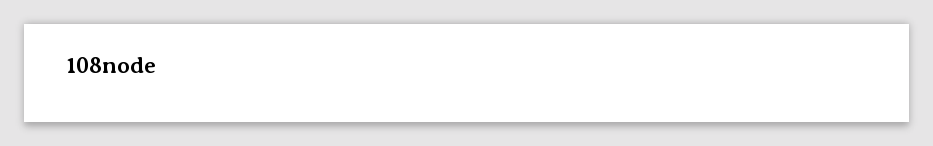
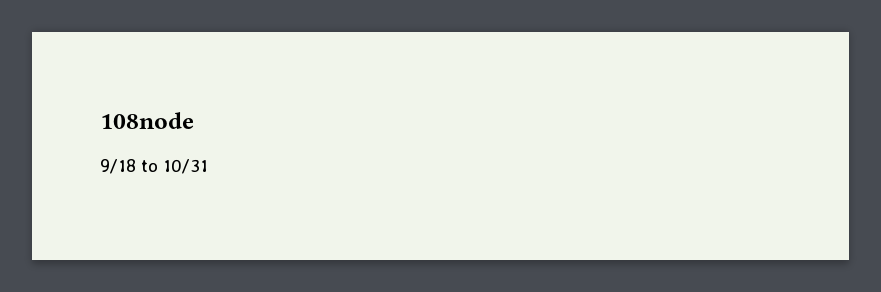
+ 9/18 to 10/31

